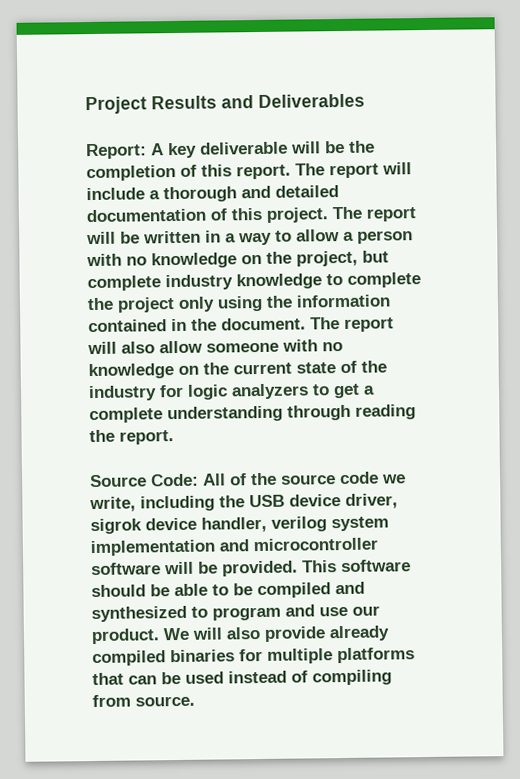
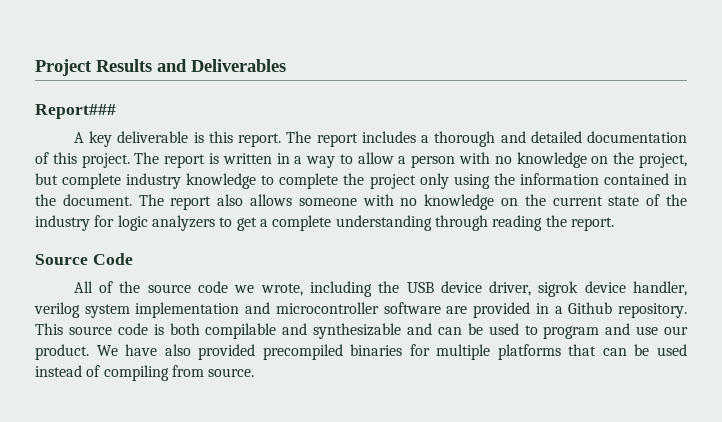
- Report: A key deliverable will be the completion of this report.
+ Report###
+ A key deliverable is this report.
- The report will include a thorough and detailed documentation of this project.
+ The report includes a thorough and detailed documentation of this project.
- The report will be written in a way to allow a person with no knowledge on the project, but complete industry knowledge to complete the project only using the information contained in the document.
+ The report is written in a way to allow a person with no knowledge on the project, but complete industry knowledge to complete the project only using the information contained in the document.
- The report will also allow someone with no knowledge on the current state of the industry for logic analyzers to get a complete understanding through reading the report.
+ The report also allows someone with no knowledge on the current state of the industry for logic analyzers to get a complete understanding through reading the report.
- Source Code: All of the source code we write, including the USB device driver, sigrok device handler, verilog system implementation and microcontroller software will be provided. This software should be able to be compiled and synthesized to program and use our product.
+ Source Code
+ All of the source code we wrote, including the USB device driver, sigrok device handler, verilog system implementation and microcontroller software are provided in a Github repository. This source code is both compilable and synthesizable and can be used to program and use our product.
- We will also provide already compiled binaries for multiple platforms that can be used instead of compiling from source.
+ We have also provided precompiled binaries for multiple platforms that can be used instead of compiling from source.

